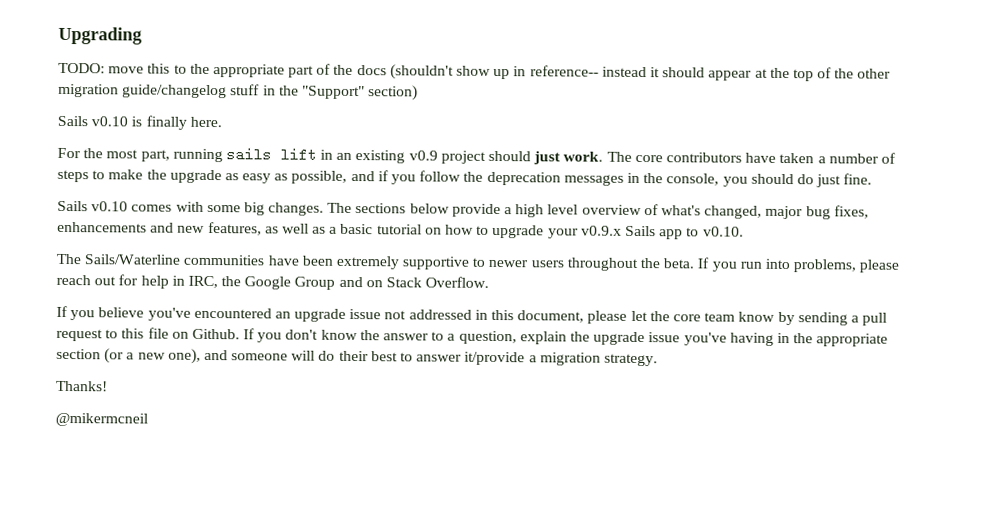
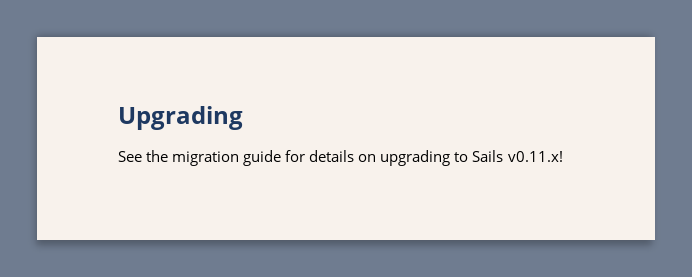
- TODO: move this to the appropriate part of the docs (shouldn't show up in reference-- instead it should appear at the top of the other migration guide/changelog stuff in the "Support" section)
- Sails v0.10 is finally here.
- For the most part, running sails lift in an existing v0.9 project should just work. The core contributors have taken a number of steps to make the upgrade as easy as possible, and if you follow the deprecation messages in the console, you should do just fine.
- Sails v0.10 comes with some big changes. The sections below provide a high level overview of what's changed, major bug fixes, enhancements and new features, as well as a basic tutorial on how to upgrade your v0.9.x Sails app to v0.10.
- The Sails/Waterline communities have been extremely supportive to newer users throughout the beta. If you run into problems, please reach out for help in IRC, the Google Group and on Stack Overflow.
- If you believe you've encountered an upgrade issue not addressed in this document, please let the core team know by sending a pull request to this file on Github. If you don't know the answer to a question, explain the upgrade issue you've having in the appropriate section (or a new one), and someone will do their best to answer it/provide a migration strategy.
- Thanks!
- @mikermcneil
+ See the migration guide for details on upgrading to Sails v0.11.x!

